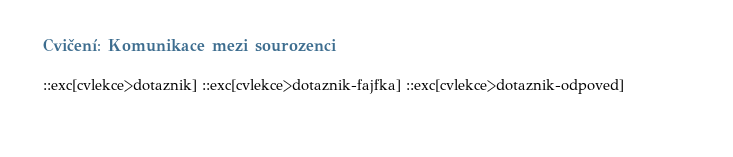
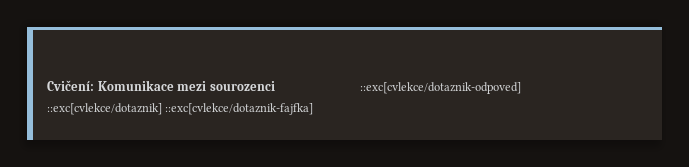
- ::exc[cvlekce>dotaznik] ::exc[cvlekce>dotaznik-fajfka] ::exc[cvlekce>dotaznik-odpoved]
+ ::exc[cvlekce/dotaznik] ::exc[cvlekce/dotaznik-fajfka] ::exc[cvlekce/dotaznik-odpoved]

